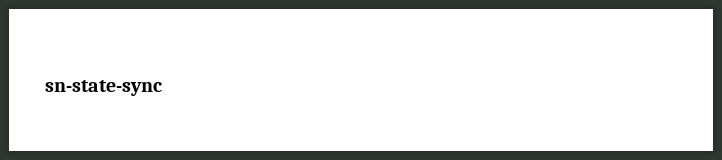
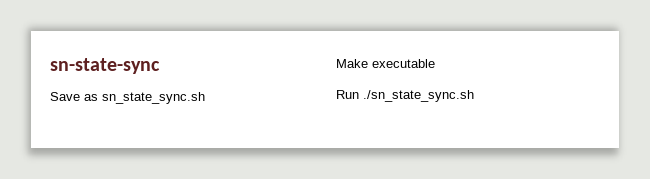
+ Save as sn_state_sync.sh
+ Make executable
+ Run ./sn_state_sync.sh

